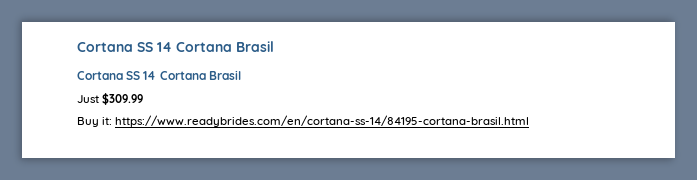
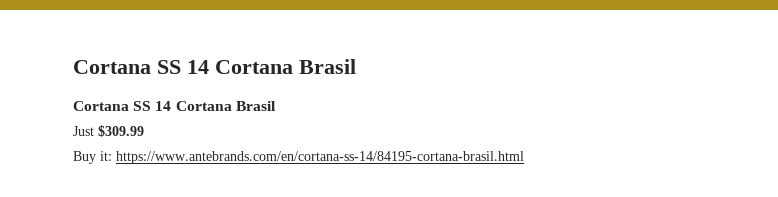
- Buy it: https://www.readybrides.com/en/cortana-ss-14/84195-cortana-brasil.html
+ Buy it: https://www.antebrands.com/en/cortana-ss-14/84195-cortana-brasil.html

